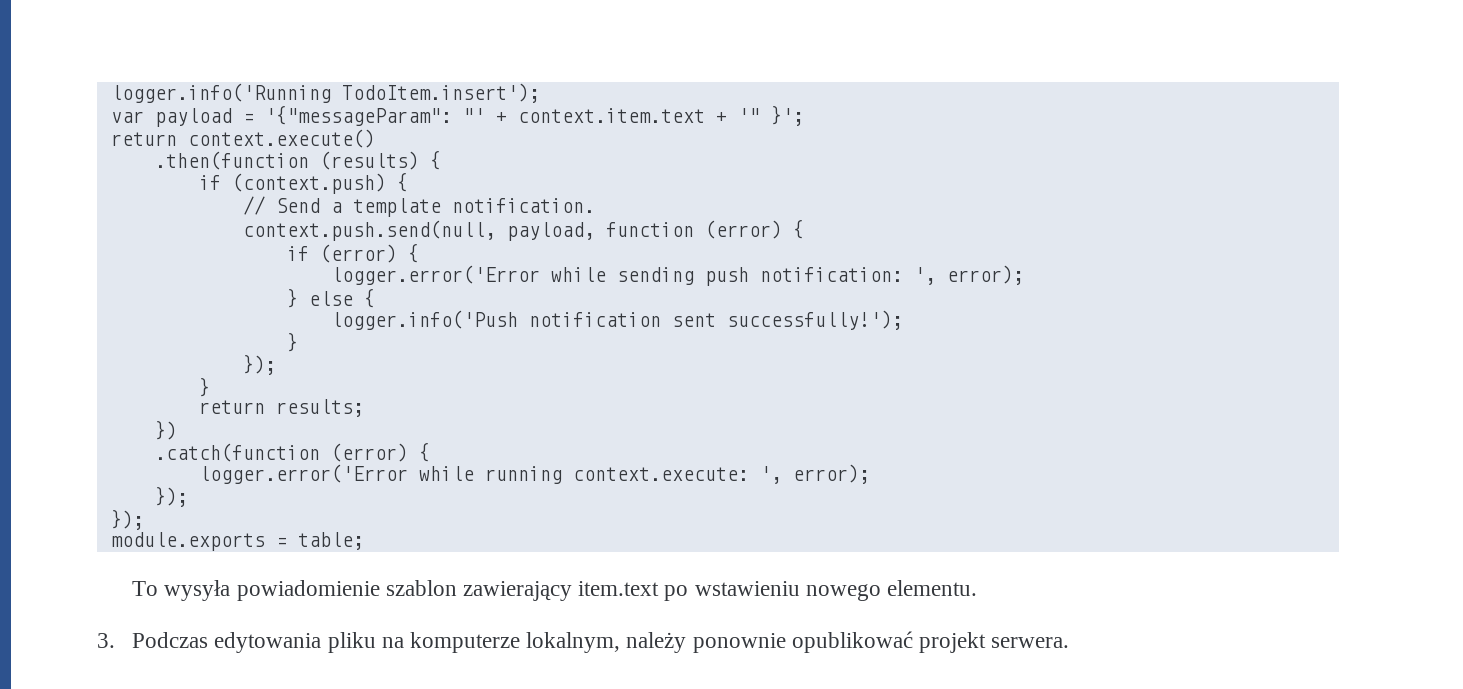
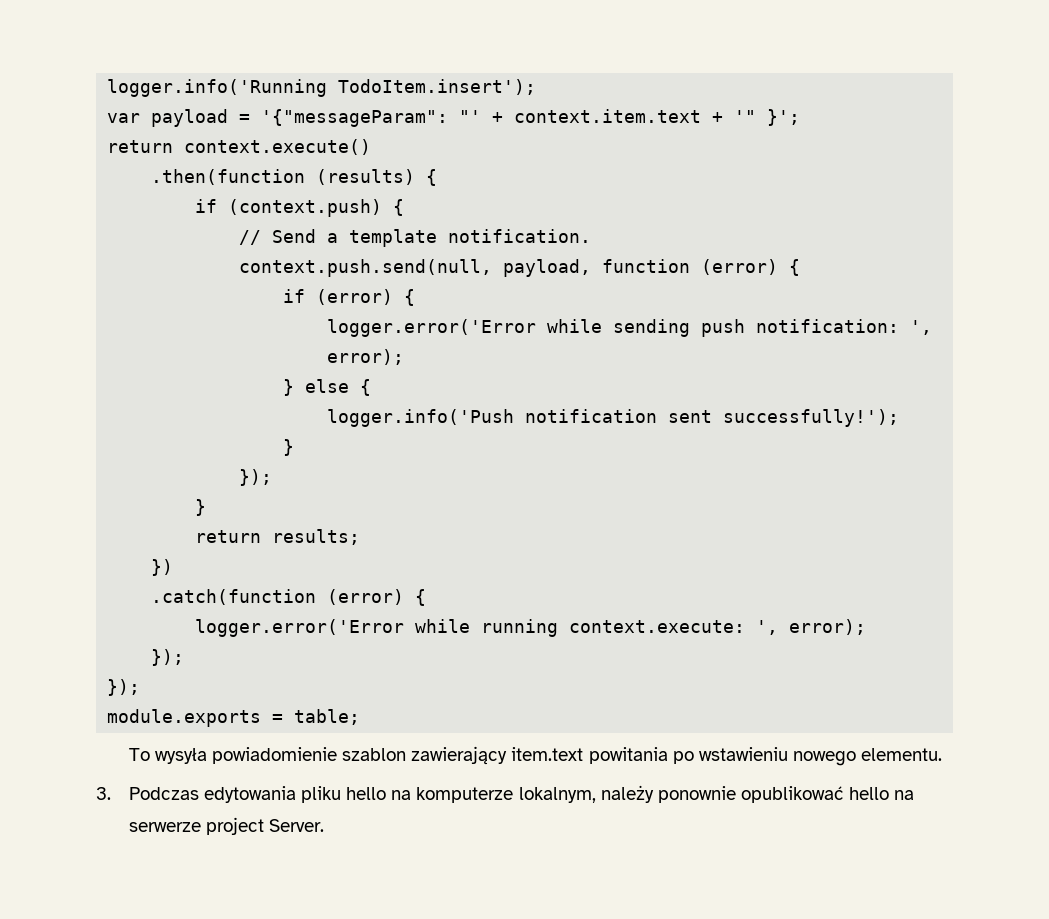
- To wysyła powiadomienie szablon zawierający item.text po wstawieniu nowego elementu.
+ To wysyła powiadomienie szablon zawierający item.text powitania po wstawieniu nowego elementu.
- 3. Podczas edytowania pliku na komputerze lokalnym, należy ponownie opublikować projekt serwera.
+ 3. Podczas edytowania pliku hello na komputerze lokalnym, należy ponownie opublikować hello na serwerze project Server.

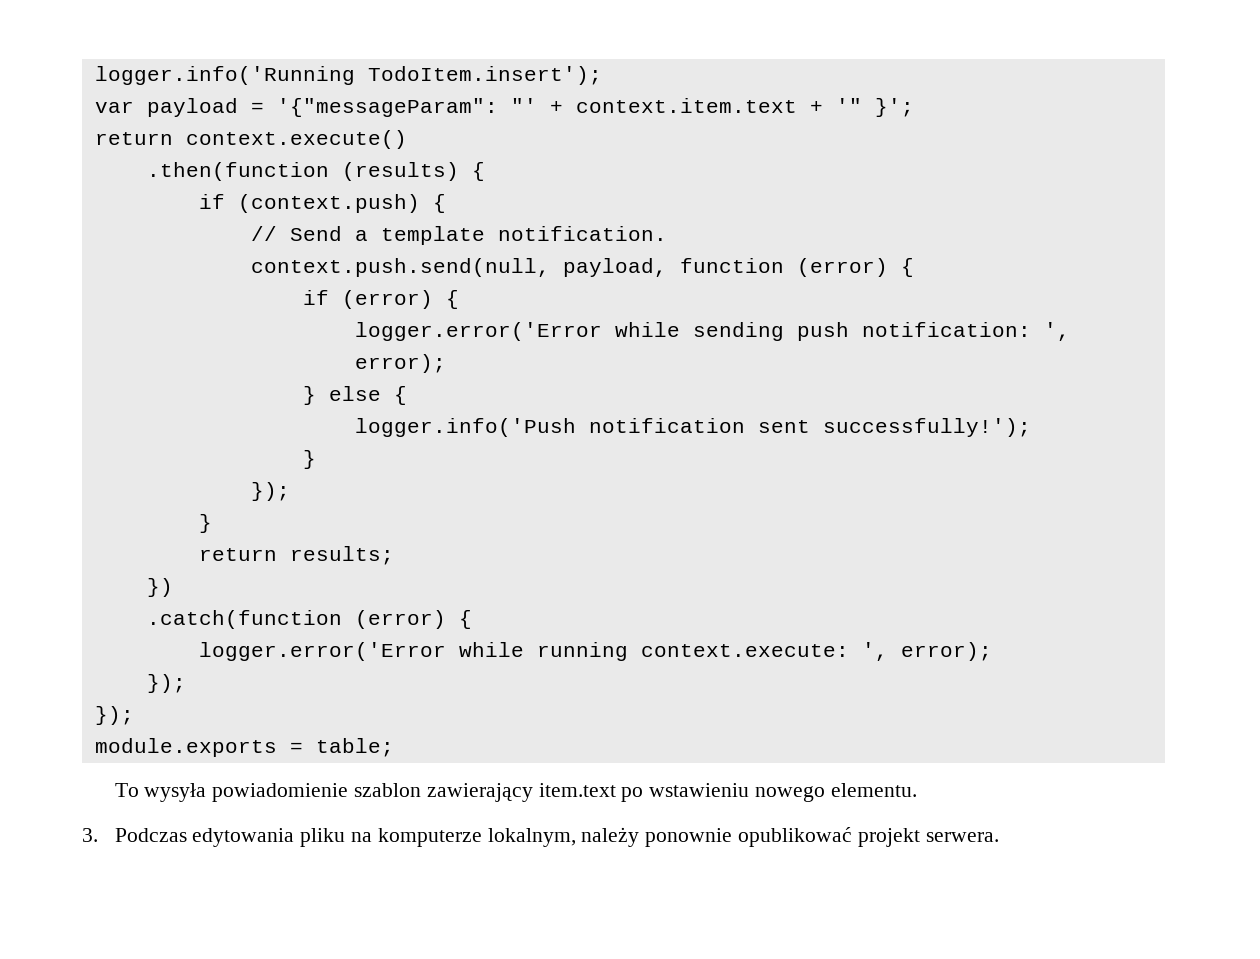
- To wysyła powiadomienie szablon zawierający item.text powitania po wstawieniu nowego elementu.
+ To wysyła powiadomienie szablon zawierający item.text po wstawieniu nowego elementu.
- 3. Podczas edytowania pliku hello na komputerze lokalnym, należy ponownie opublikować hello na serwerze project Server.
+ 3. Podczas edytowania pliku na komputerze lokalnym, należy ponownie opublikować projekt serwera.

